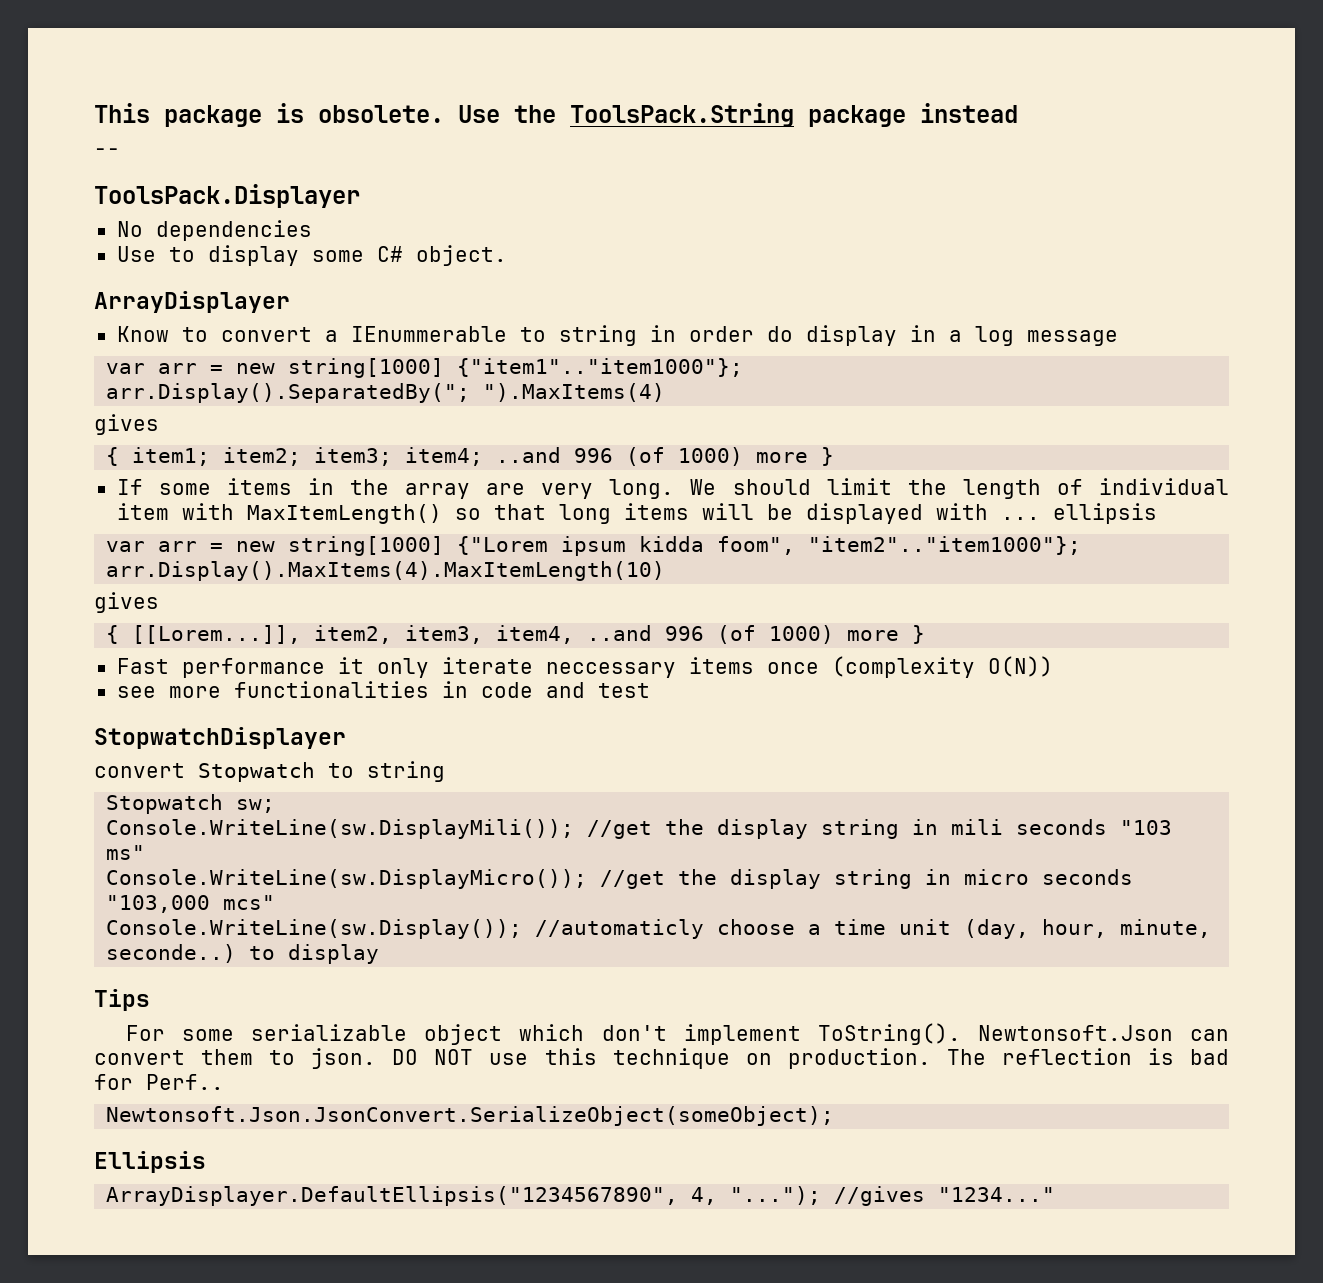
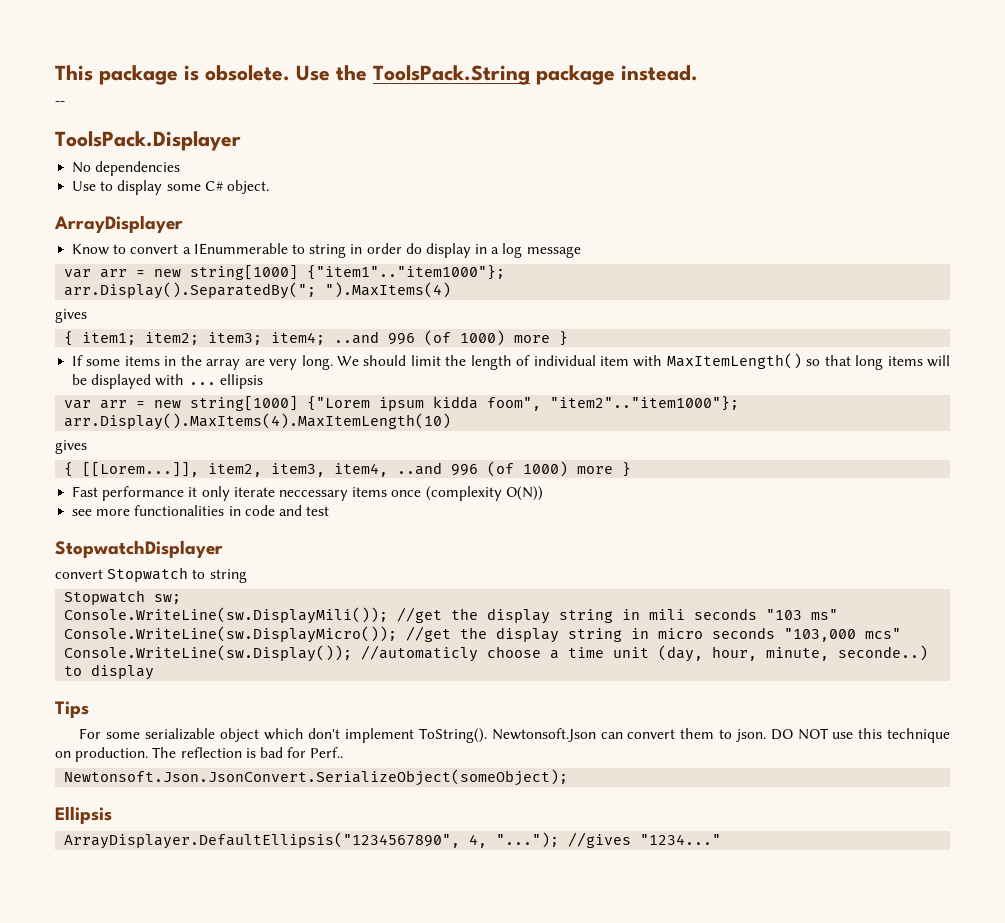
- Use the ToolsPack.String package instead
+ Use the ToolsPack.String package instead.

